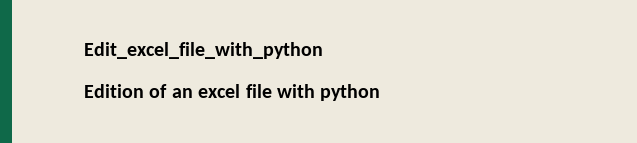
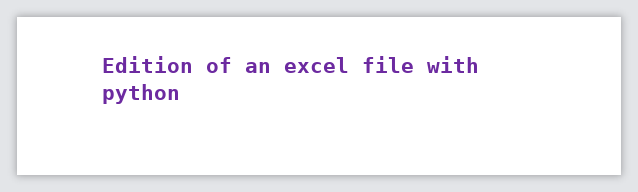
- Edit_excel_file_with_python

